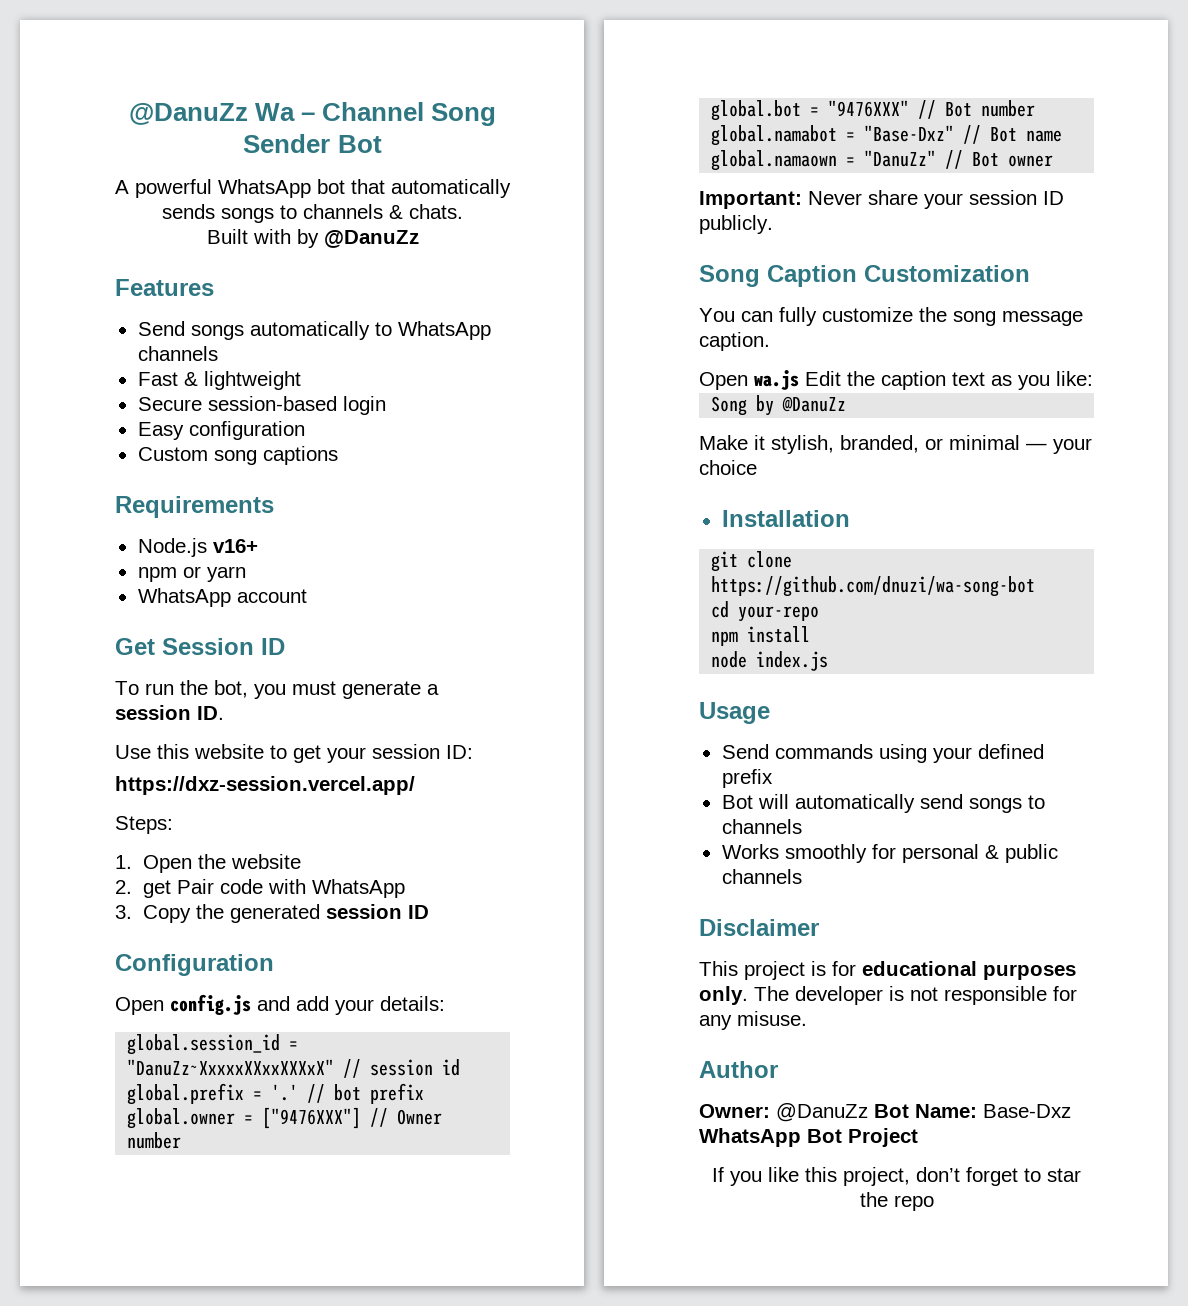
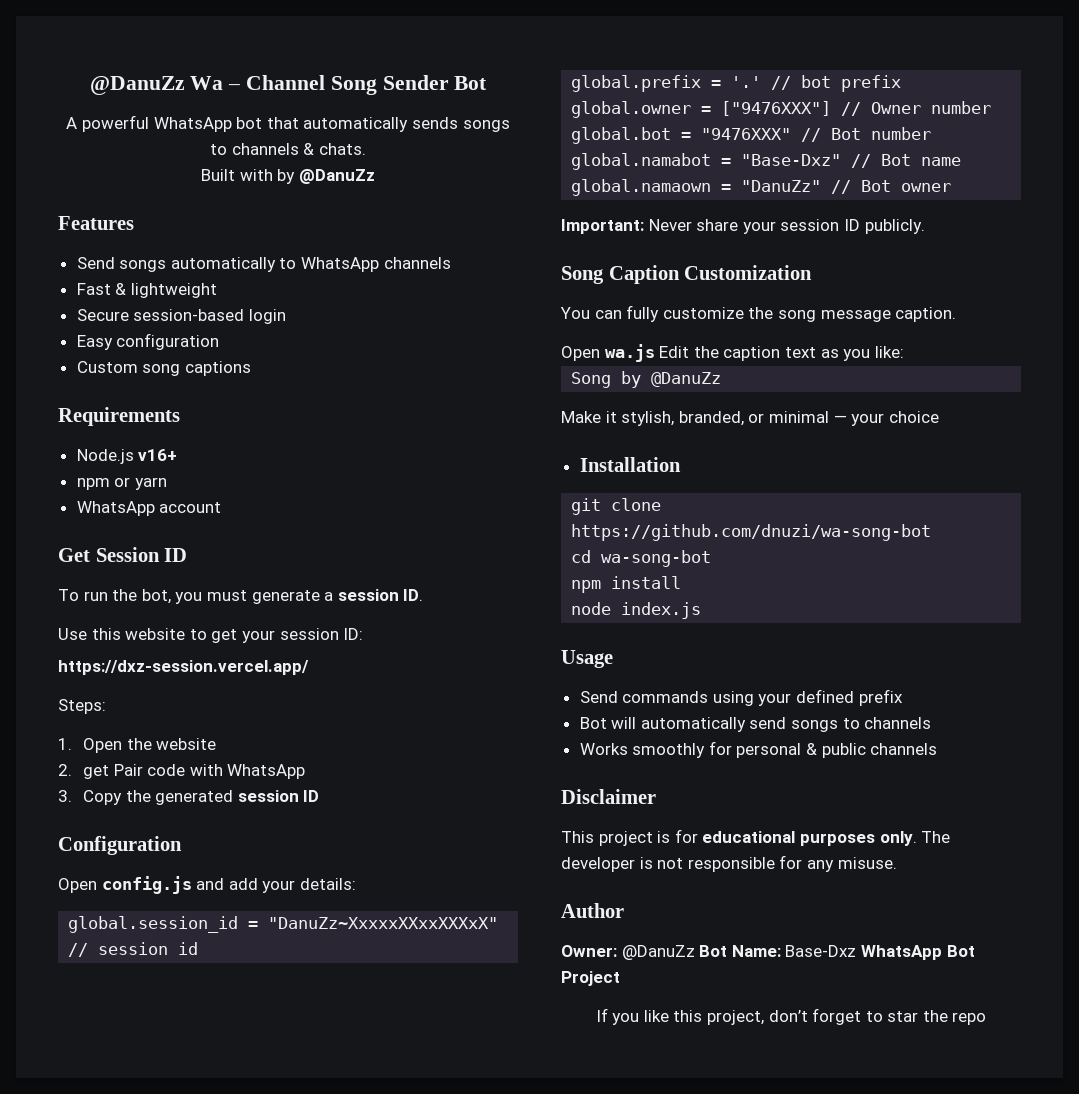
- cd your-repo
+ cd wa-song-bot

